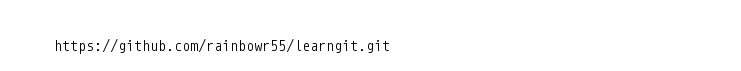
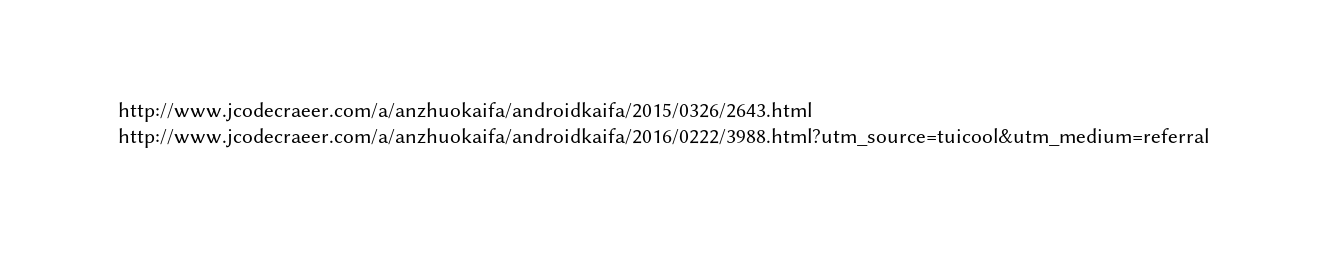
- https://github.com/rainbowr55/learngit.git
+ http://www.jcodecraeer.com/a/anzhuokaifa/androidkaifa/2015/0326/2643.html http://www.jcodecraeer.com/a/anzhuokaifa/androidkaifa/2016/0222/3988.html?utm_source=tuicool&utm_medium=referral

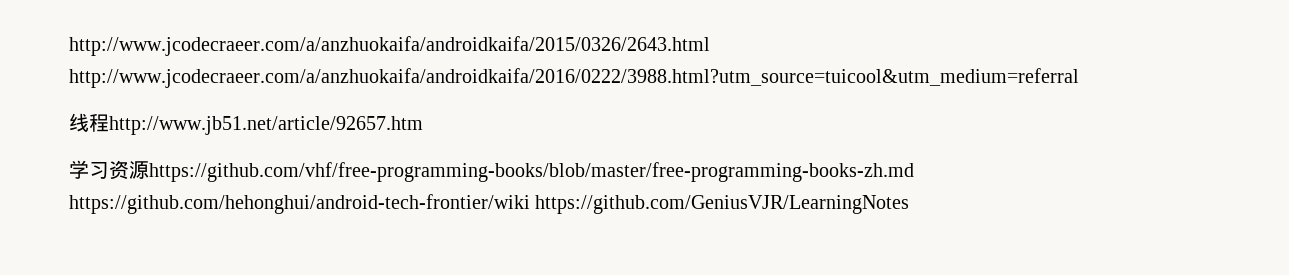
+ 线程http://www.jb51.net/article/92657.htm
+ 学习资源https://github.com/vhf/free-programming-books/blob/master/free-programming-books-zh.md https://github.com/hehonghui/android-tech-frontier/wiki https://github.com/GeniusVJR/LearningNotes

